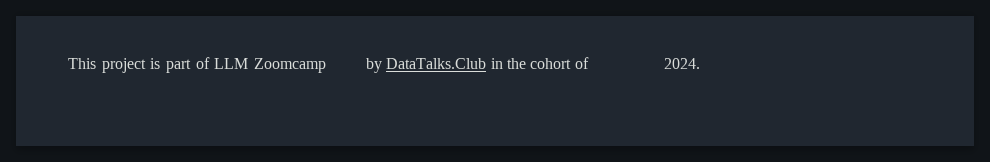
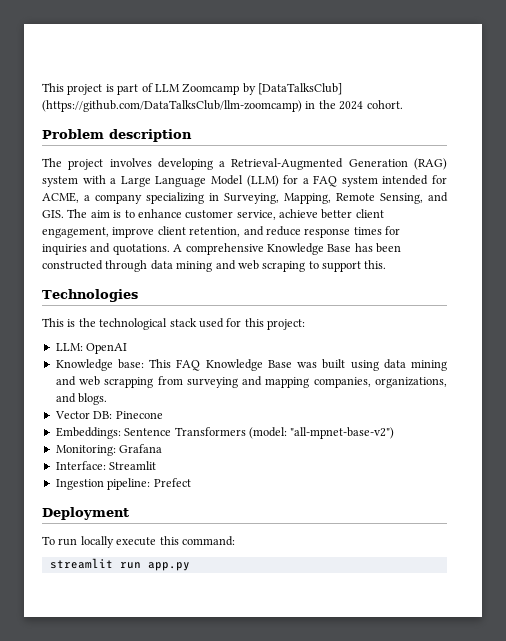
- This project is part of LLM Zoomcamp by DataTalks.Club in the cohort of 2024.
+ This project is part of LLM Zoomcamp by [DataTalksClub] (https://github.com/DataTalksClub/llm-zoomcamp) in the 2024 cohort.
+ Problem description
+ The project involves developing a Retrieval-Augmented Generation (RAG) system with a Large Language Model (LLM) for a FAQ system intended for ACME, a company specializing in Surveying, Mapping, Remote Sensing, and GIS. The aim is to enhance customer service, achieve better client engagement, improve client retention, and reduce response times for inquiries and quotations. A comprehensive Knowledge Base has been constructed through data mining and web scraping to support this.
+ Technologies
+ This is the technological stack used for this project:
+ LLM: OpenAI
+ Knowledge base: This FAQ Knowledge Base was built using data mining and web scrapping from surveying and mapping companies, organizations, and blogs.
+ Vector DB: Pinecone
+ Embeddings: Sentence Transformers (model: "all-mpnet-base-v2")
+ Monitoring: Grafana
+ Interface: Streamlit
+ Ingestion pipeline: Prefect
+ Deployment
+ To run locally execute this command:
+ streamlit run app.py

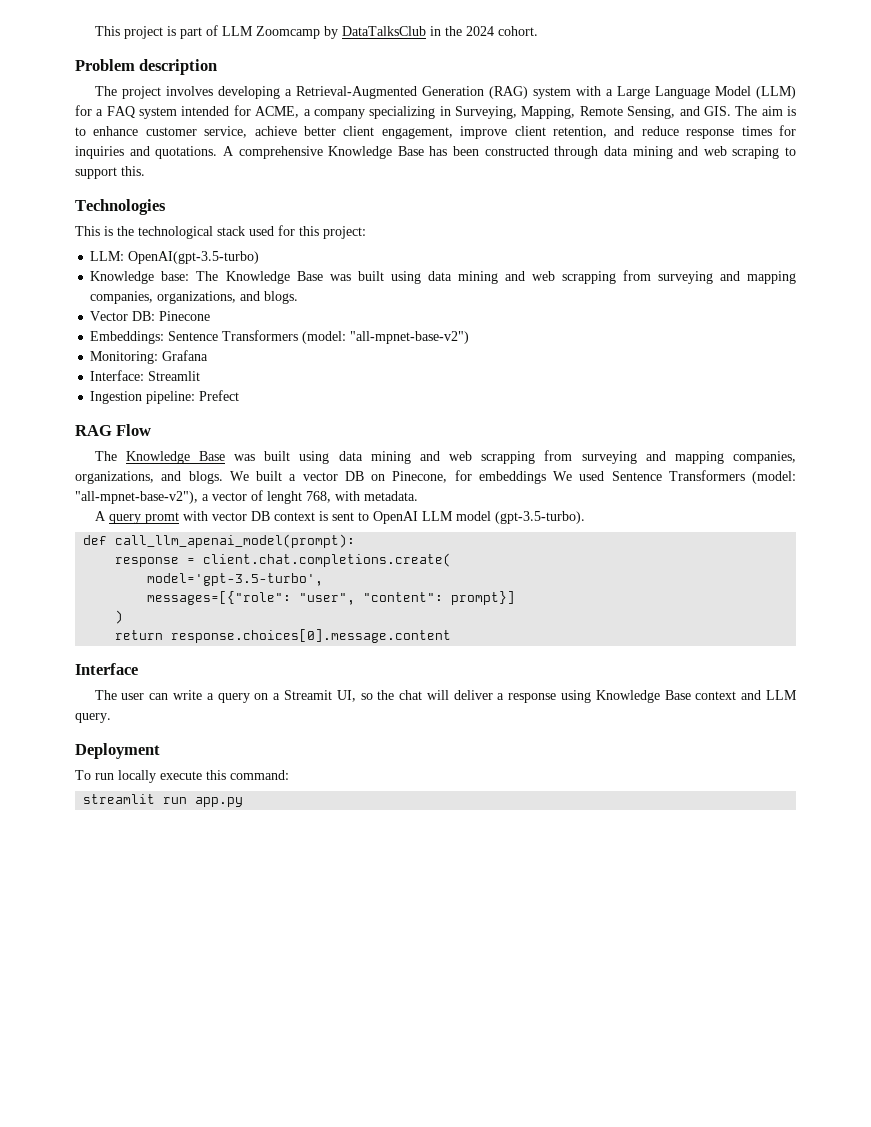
- This project is part of LLM Zoomcamp by [DataTalksClub] (https://github.com/DataTalksClub/llm-zoomcamp) in the 2024 cohort.
+ This project is part of LLM Zoomcamp by DataTalksClub in the 2024 cohort.
- LLM: OpenAI
+ LLM: OpenAI(gpt-3.5-turbo)
- Knowledge base: This FAQ Knowledge Base was built using data mining and web scrapping from surveying and mapping companies, organizations, and blogs.
+ Knowledge base: The Knowledge Base was built using data mining and web scrapping from surveying and mapping companies, organizations, and blogs.
+ RAG Flow
+ The Knowledge Base was built using data mining and web scrapping from surveying and mapping companies, organizations, and blogs. We built a vector DB on Pinecone, for embeddings We used Sentence Transformers (model: "all-mpnet-base-v2"), a vector of lenght 768, with metadata.
+ A query promt with vector DB context is sent to OpenAI LLM model (gpt-3.5-turbo).
+ def call_llm_apenai_model(prompt):
+ response = client.chat.completions.create(
+ model='gpt-3.5-turbo',
+ messages=[{"role": "user", "content": prompt}]
+ )
+ return response.choices[0].message.content
+ Interface
+ The user can write a query on a Streamit UI, so the chat will deliver a response using Knowledge Base context and LLM query.

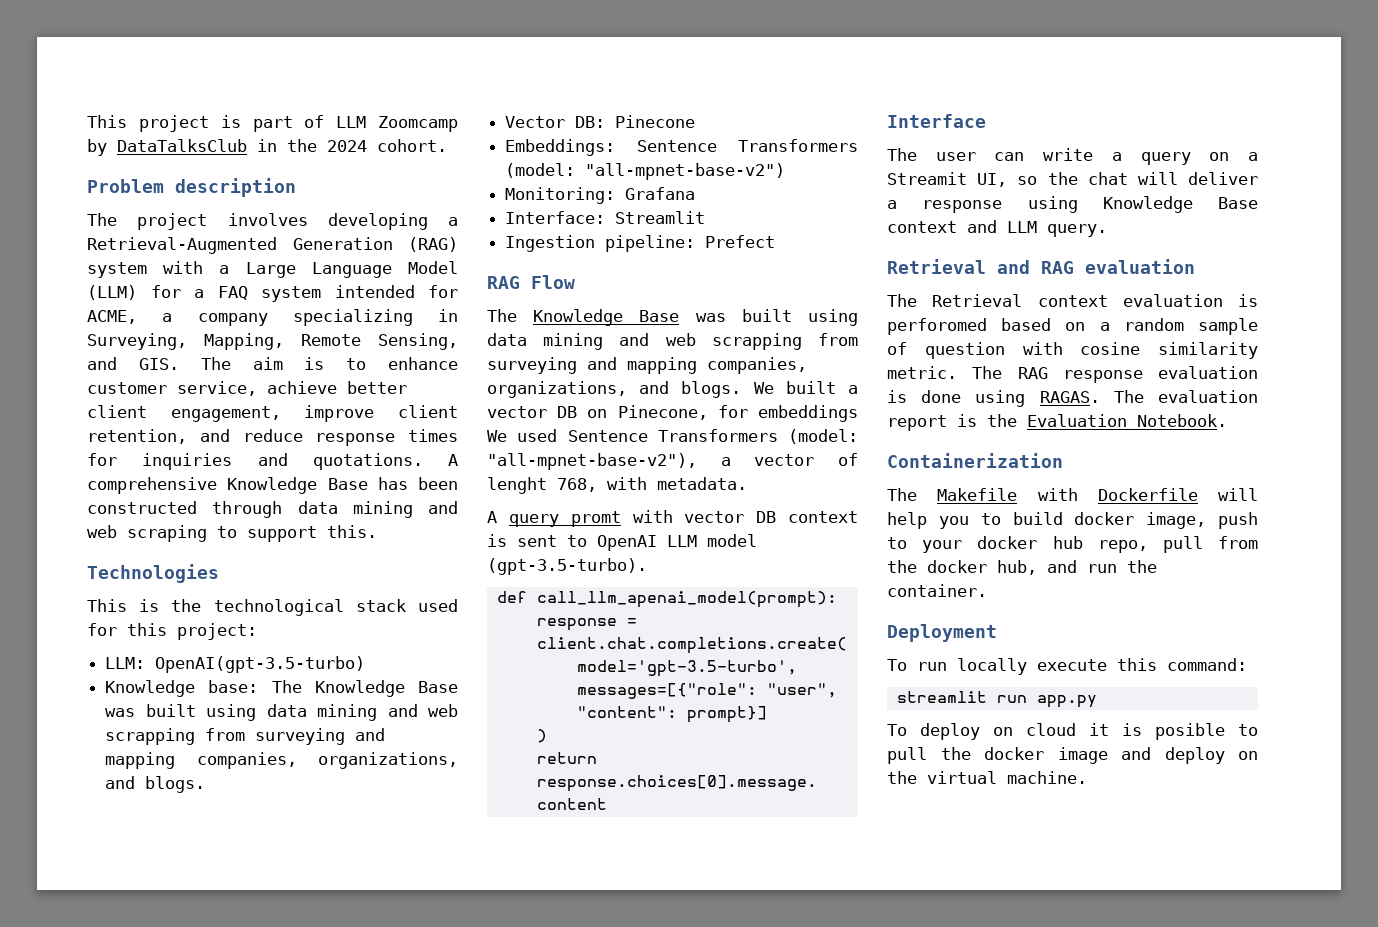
+ Retrieval and RAG evaluation
+ The Retrieval context evaluation is perforomed based on a random sample of question with cosine similarity metric. The RAG response evaluation is done using RAGAS. The evaluation report is the Evaluation Notebook.
+ Containerization
+ The Makefile with Dockerfile will help you to build docker image, push to your docker hub repo, pull from the docker hub, and run the container.
+ To deploy on cloud it is posible to pull the docker image and deploy on the virtual machine.

